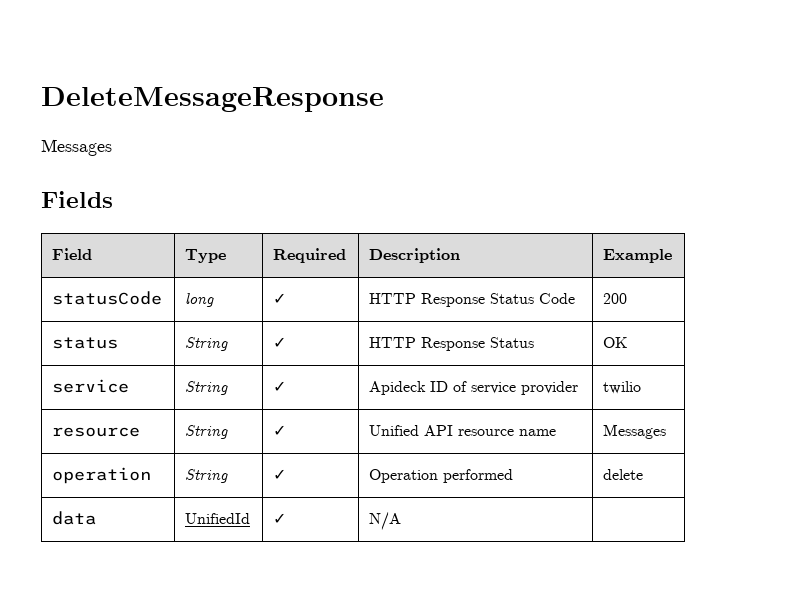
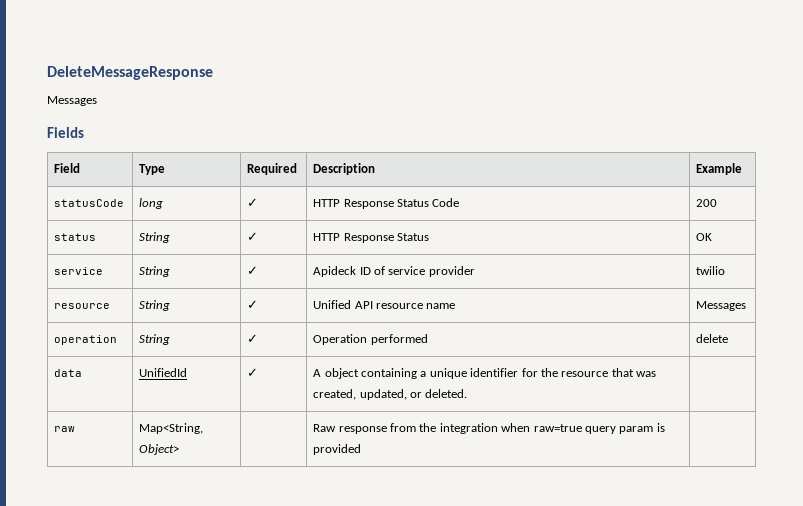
- data | UnifiedId | ✓ | N/A |
+ data | UnifiedId | ✓ | A object containing a unique identifier for the resource that was created, updated, or deleted. |
+ raw | Map<String, Object> | | Raw response from the integration when raw=true query param is provided |

